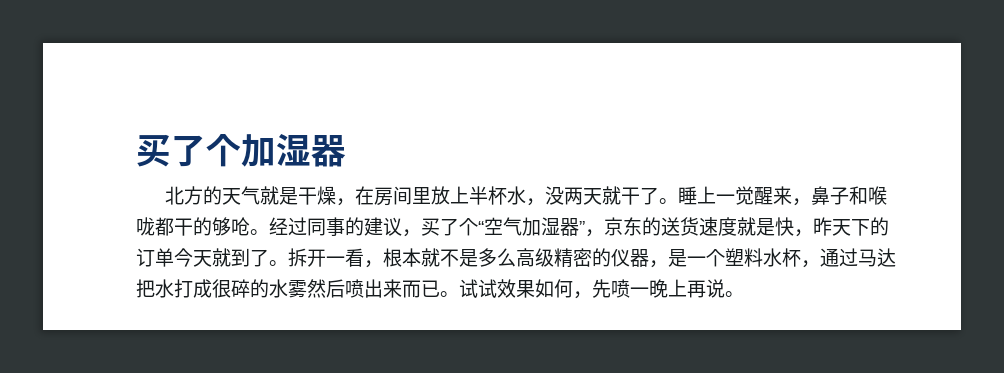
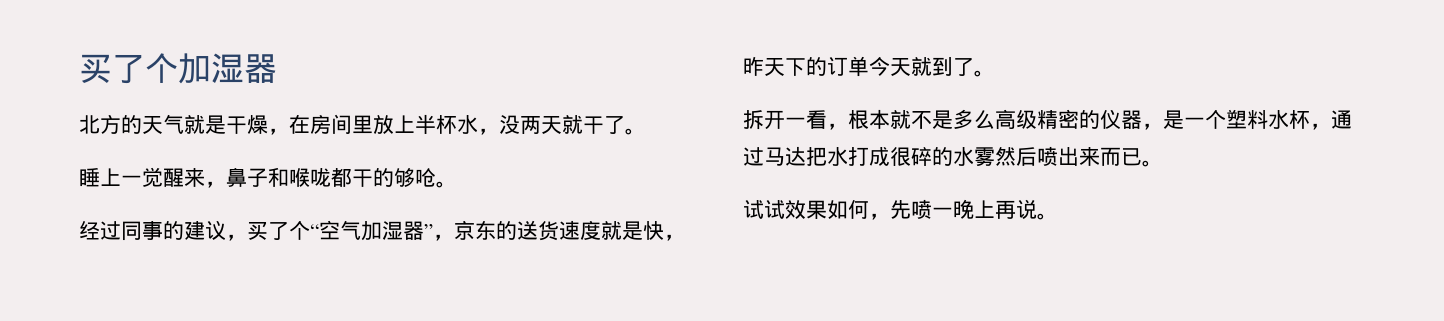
- 北方的天气就是干燥，在房间里放上半杯水，没两天就干了。睡上一觉醒来，鼻子和喉咙都干的够呛。经过同事的建议，买了个“空气加湿器”，京东的送货速度就是快，昨天下的订单今天就到了。拆开一看，根本就不是多么高级精密的仪器，是一个塑料水杯，通过马达把水打成很碎的水雾然后喷出来而已。试试效果如何，先喷一晚上再说。
+ 北方的天气就是干燥，在房间里放上半杯水，没两天就干了。
+ 睡上一觉醒来，鼻子和喉咙都干的够呛。
+ 经过同事的建议，买了个“空气加湿器”，京东的送货速度就是快，昨天下的订单今天就到了。
+ 拆开一看，根本就不是多么高级精密的仪器，是一个塑料水杯，通过马达把水打成很碎的水雾然后喷出来而已。
+ 试试效果如何，先喷一晚上再说。

